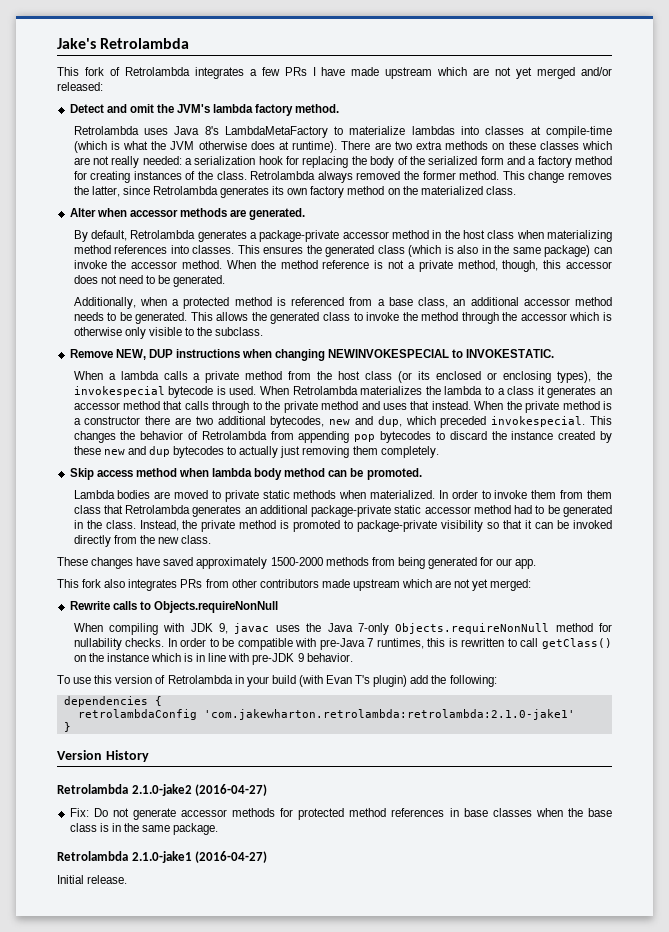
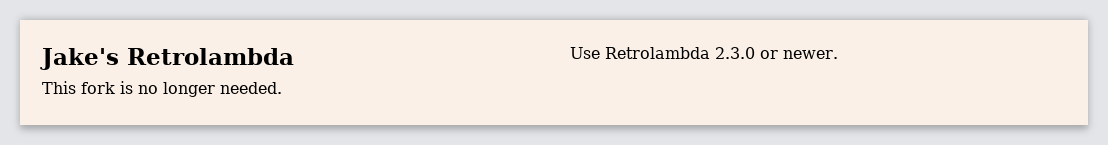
- This fork of Retrolambda integrates a few PRs I have made upstream which are not yet merged and/or released:
- Detect and omit the JVM's lambda factory method.
- Retrolambda uses Java 8's LambdaMetaFactory to materialize lambdas into classes at compile-time (which is what the JVM otherwise does at runtime). There are two extra methods on these classes which are not really needed: a serialization hook for replacing the body of the serialized form and a factory method for creating instances of the class. Retrolambda always removed the former method. This change removes the latter, since Retrolambda generates its own factory method on the materialized class.
- Alter when accessor methods are generated.
- By default, Retrolambda generates a package-private accessor method in the host class when materializing method references into classes. This ensures the generated class (which is also in the same package) can invoke the accessor method. When the method reference is not a private method, though, this accessor does not need to be generated.
- Additionally, when a protected method is referenced from a base class, an additional accessor method needs to be generated. This allows the generated class to invoke the method through the accessor which is otherwise only visible to the subclass.
- Remove NEW, DUP instructions when changing NEWINVOKESPECIAL to INVOKESTATIC.
- When a lambda calls a private method from the host class (or its enclosed or enclosing types), the invokespecial bytecode is used. When Retrolambda materializes the lambda to a class it generates an accessor method that calls through to the private method and uses that instead. When the private method is a constructor there are two additional bytecodes, new and dup, which preceded invokespecial. This changes the behavior of Retrolambda from appending pop bytecodes to discard the instance created by these new and dup bytecodes to actually just removing them completely.
- Skip access method when lambda body method can be promoted.
- Lambda bodies are moved to private static methods when materialized. In order to invoke them from them class that Retrolambda generates an additional package-private static accessor method had to be generated in the class. Instead, the private method is promoted to package-private visibility so that it can be invoked directly from the new class.
- These changes have saved approximately 1500-2000 methods from being generated for our app.
- This fork also integrates PRs from other contributors made upstream which are not yet merged:
- Rewrite calls to Objects.requireNonNull
- When compiling with JDK 9, javac uses the Java 7-only Objects.requireNonNull method for nullability checks. In order to be compatible with pre-Java 7 runtimes, this is rewritten to call getClass() on the instance which is in line with pre-JDK 9 behavior.
- To use this version of Retrolambda in your build (with Evan T's plugin) add the following:
- dependencies {
- retrolambdaConfig 'com.jakewharton.retrolambda:retrolambda:2.1.0-jake1'
- }
- Version History
- Retrolambda 2.1.0-jake2 (2016-04-27)
- Fix: Do not generate accessor methods for protected method references in base classes when the base class is in the same package.
- Retrolambda 2.1.0-jake1 (2016-04-27)
- Initial release.
+ This fork is no longer needed.
+ Use Retrolambda 2.3.0 or newer.

